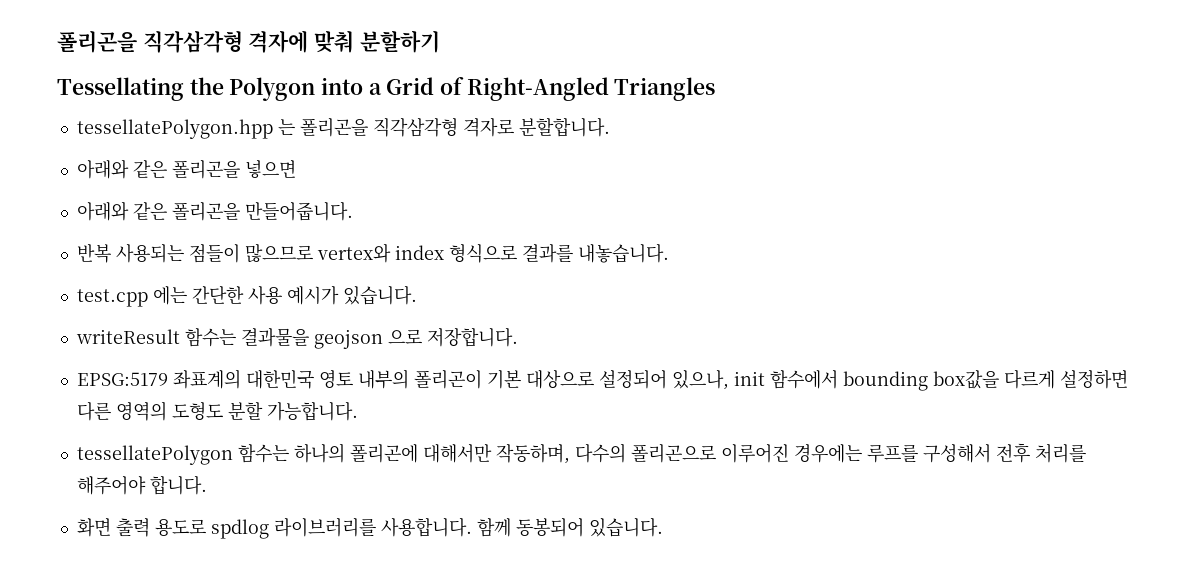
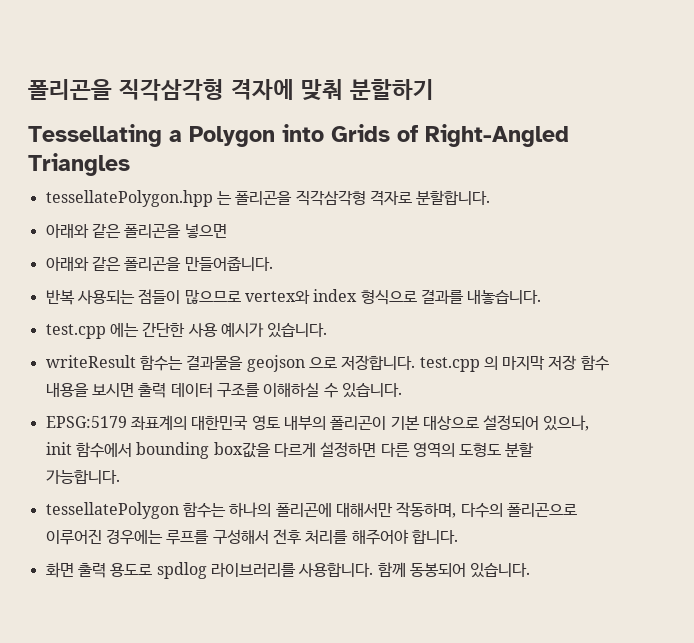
- Tessellating the Polygon into a Grid of Right-Angled Triangles
+ Tessellating a Polygon into Grids of Right-Angled Triangles
- writeResult 함수는 결과물을 geojson 으로 저장합니다.
+ writeResult 함수는 결과물을 geojson 으로 저장합니다. test.cpp 의 마지막 저장 함수 내용을 보시면 출력 데이터 구조를 이해하실 수 있습니다.

